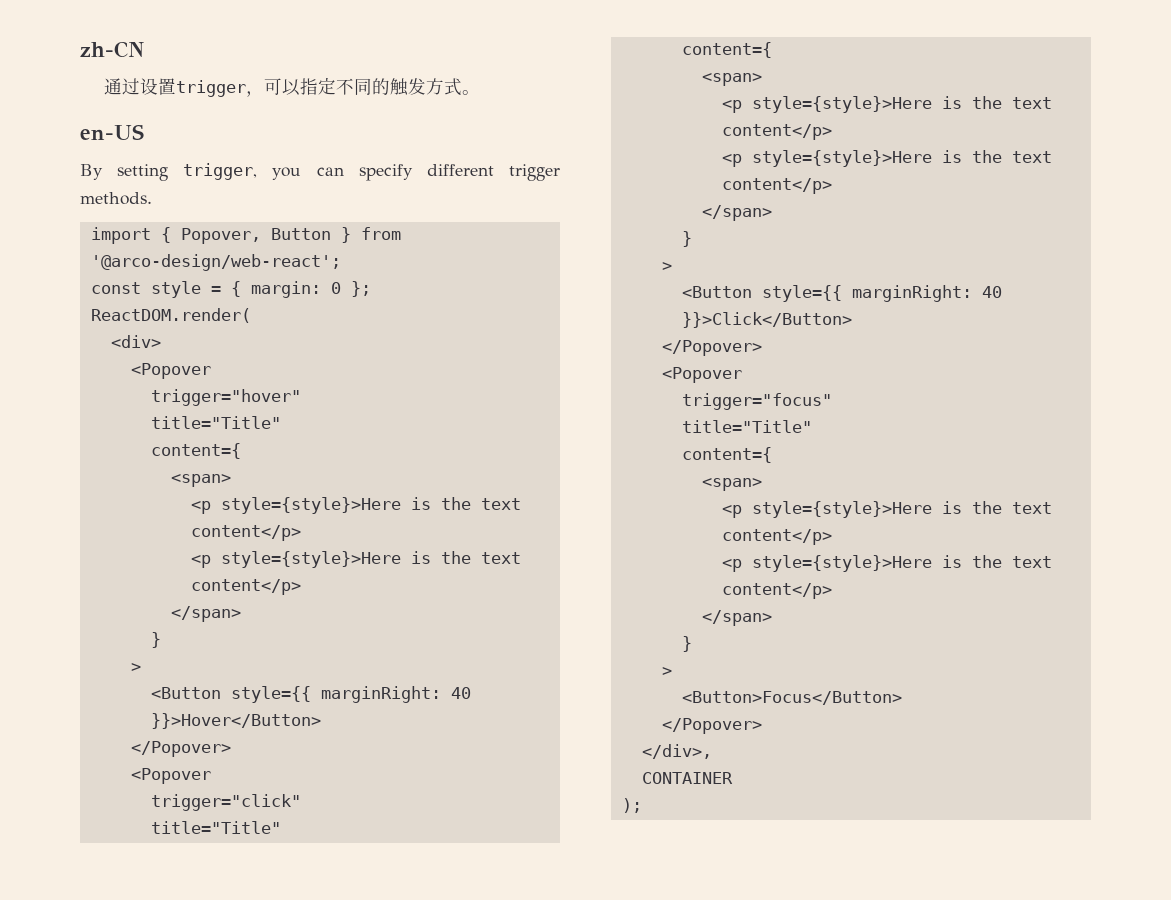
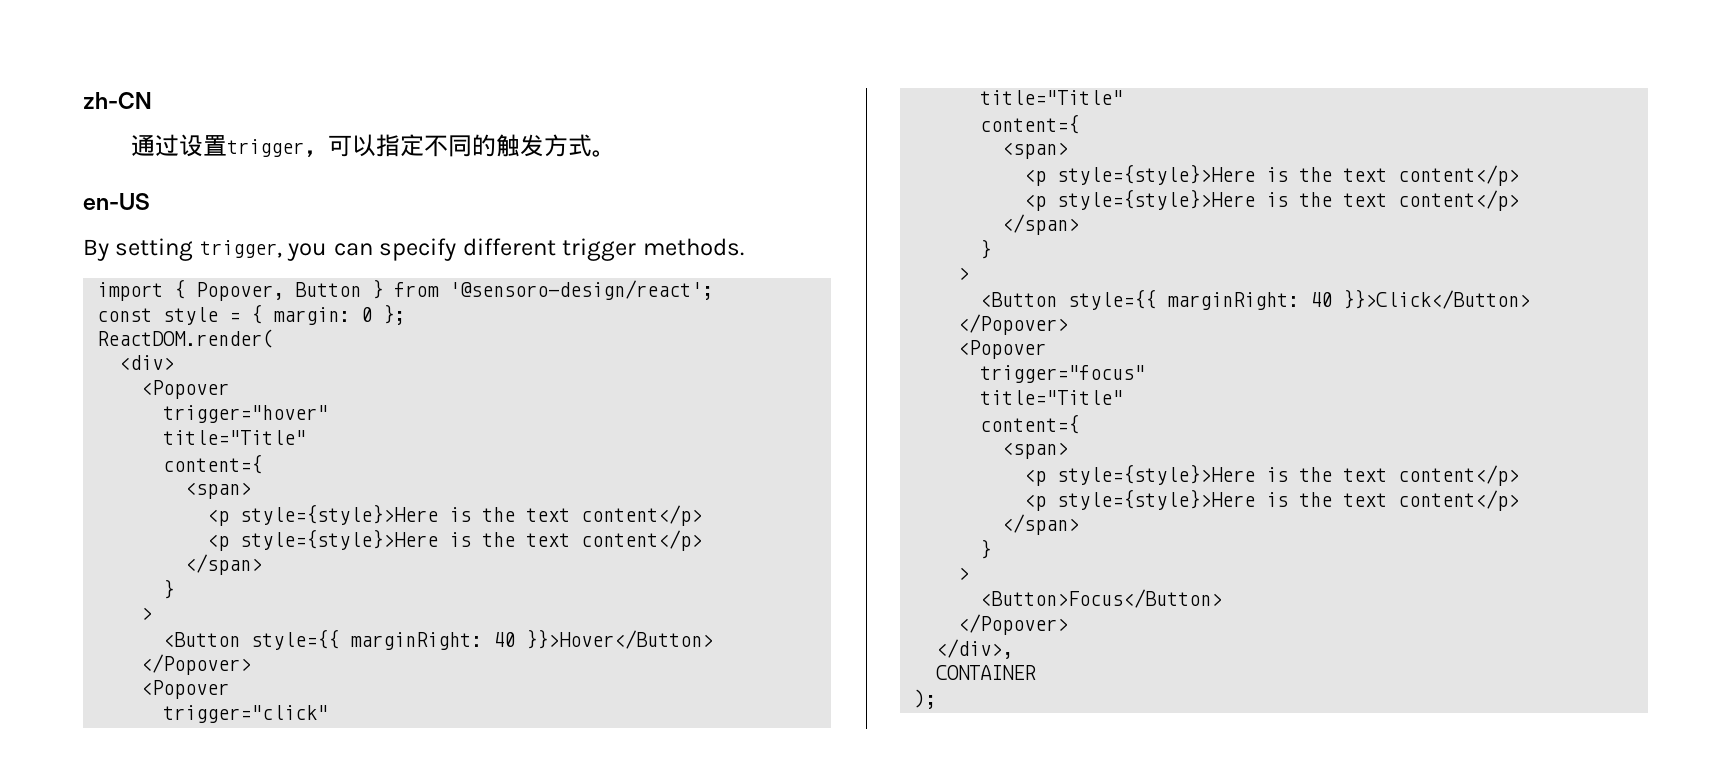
- import { Popover, Button } from '@arco-design/web-react';
+ import { Popover, Button } from '@sensoro-design/react';

